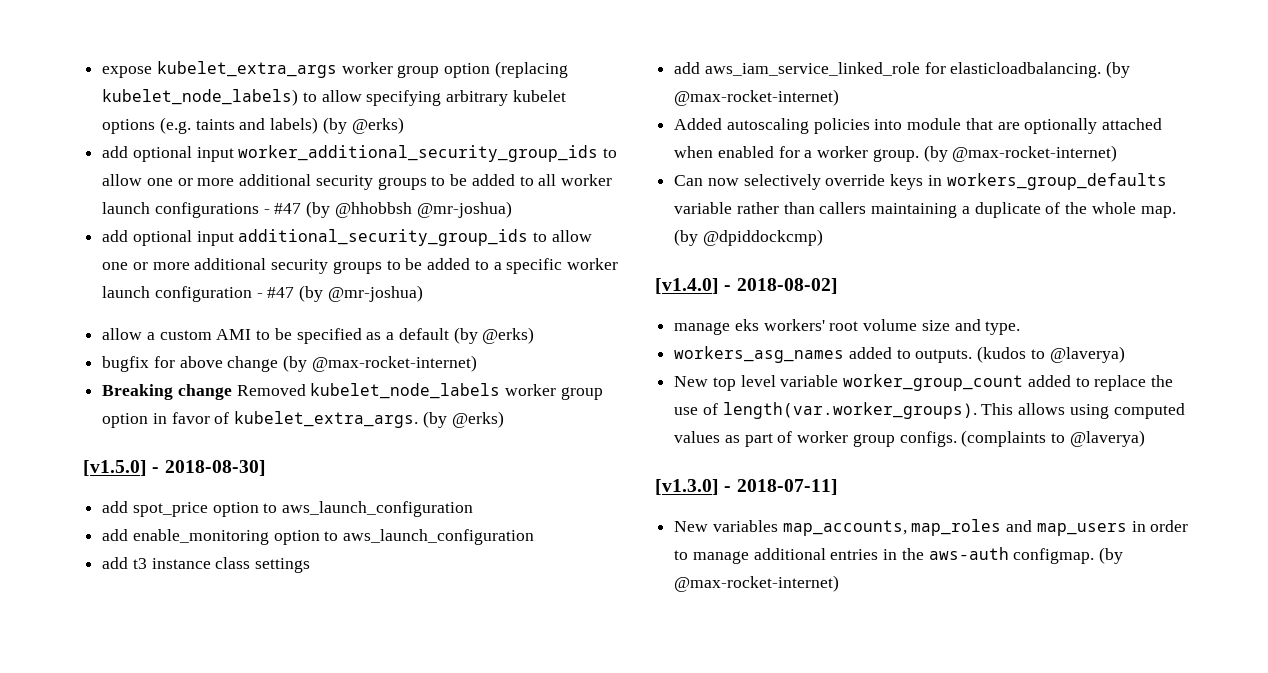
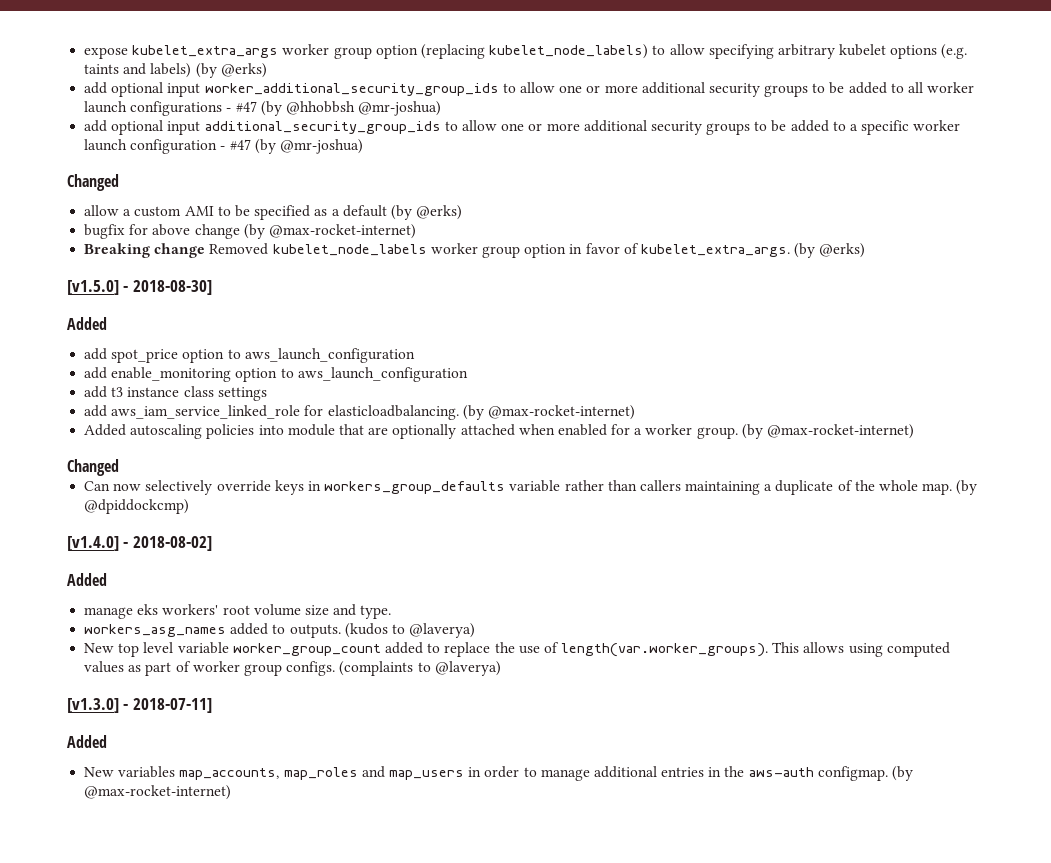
  add optional input additional_security_group_ids to allow one or more additional security groups to be added to a specific worker launch configuration - #47 (by @mr-joshua)
+ Changed
  [v1.5.0] - 2018-08-30]
+ Added
  Added autoscaling policies into module that are optionally attached when enabled for a worker group. (by @max-rocket-internet)
+ Changed
  [v1.4.0] - 2018-08-02]
+ Added
  [v1.3.0] - 2018-07-11]
+ Added

